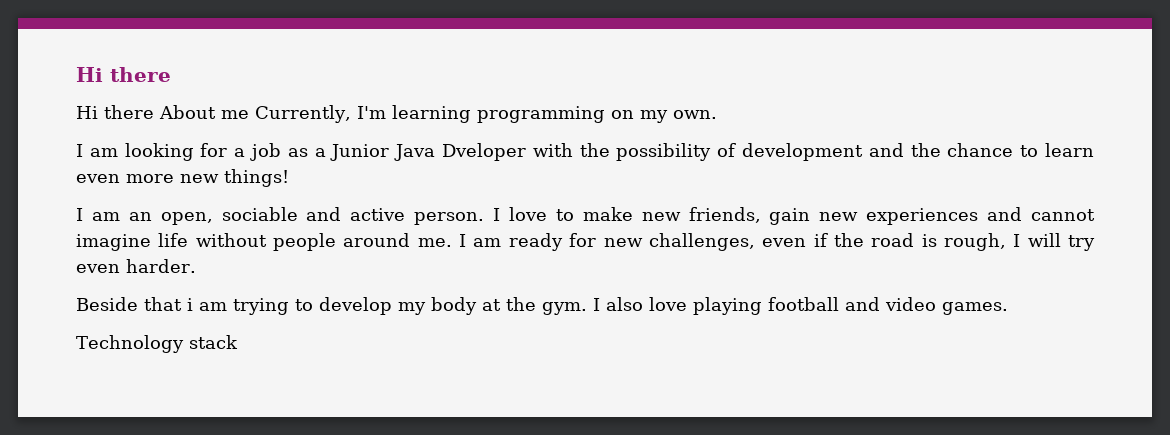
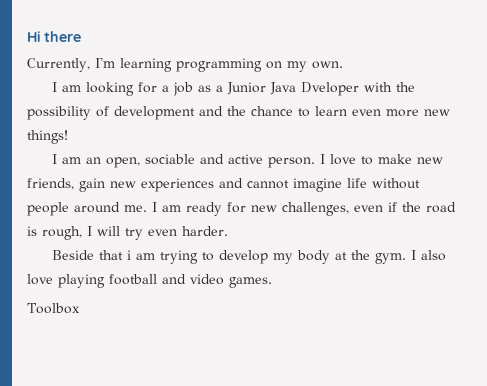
- Hi there About me Currently, I'm learning programming on my own.
+ Currently, I'm learning programming on my own.
- Technology stack
+ Toolbox

